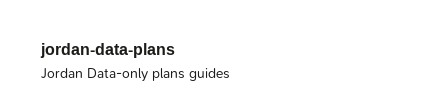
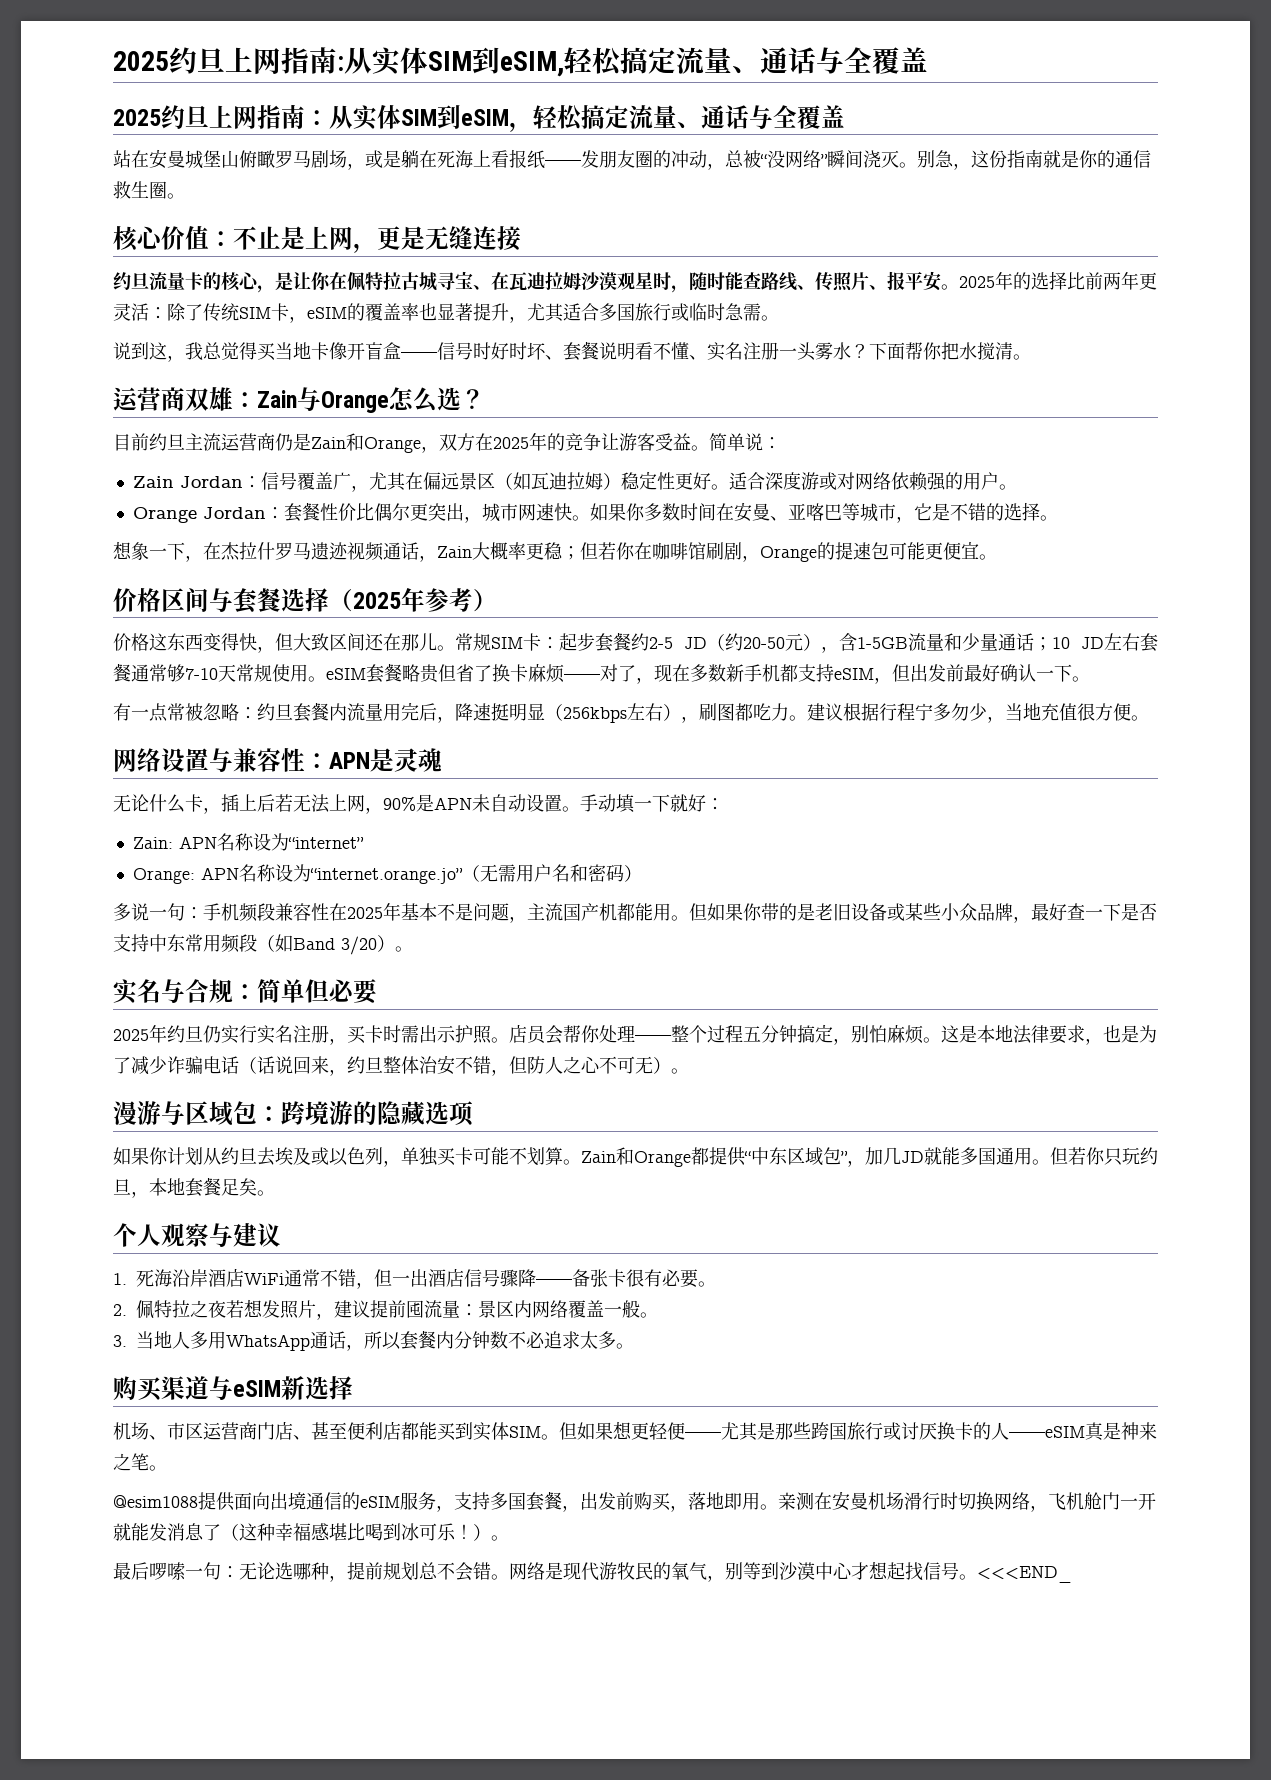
- jordan-data-plans
- Jordan Data-only plans guides
+ 2025约旦上网指南:从实体SIM到eSIM,轻松搞定流量、通话与全覆盖
+ 2025约旦上网指南：从实体SIM到eSIM，轻松搞定流量、通话与全覆盖
+ 站在安曼城堡山俯瞰罗马剧场，或是躺在死海上看报纸——发朋友圈的冲动，总被“没网络”瞬间浇灭。别急，这份指南就是你的通信救生圈。
+ 核心价值：不止是上网，更是无缝连接
+ 约旦流量卡的核心，是让你在佩特拉古城寻宝、在瓦迪拉姆沙漠观星时，随时能查路线、传照片、报平安。2025年的选择比前两年更灵活：除了传统SIM卡，eSIM的覆盖率也显著提升，尤其适合多国旅行或临时急需。
+ 说到这，我总觉得买当地卡像开盲盒——信号时好时坏、套餐说明看不懂、实名注册一头雾水？下面帮你把水搅清。
+ 运营商双雄：Zain与Orange怎么选？
+ 目前约旦主流运营商仍是Zain和Orange，双方在2025年的竞争让游客受益。简单说：
+ Zain Jordan：信号覆盖广，尤其在偏远景区（如瓦迪拉姆）稳定性更好。适合深度游或对网络依赖强的用户。
+ Orange Jordan：套餐性价比偶尔更突出，城市网速快。如果你多数时间在安曼、亚喀巴等城市，它是不错的选择。
+ 想象一下，在杰拉什罗马遗迹视频通话，Zain大概率更稳；但若你在咖啡馆刷剧，Orange的提速包可能更便宜。
+ 价格区间与套餐选择（2025年参考）
+ 价格这东西变得快，但大致区间还在那儿。常规SIM卡：起步套餐约2-5 JD（约20-50元），含1-5GB流量和少量通话；10 JD左右套餐通常够7-10天常规使用。eSIM套餐略贵但省了换卡麻烦——对了，现在多数新手机都支持eSIM，但出发前最好确认一下。
+ 有一点常被忽略：约旦套餐内流量用完后，降速挺明显（256kbps左右），刷图都吃力。建议根据行程宁多勿少，当地充值很方便。
+ 网络设置与兼容性：APN是灵魂
+ 无论什么卡，插上后若无法上网，90%是APN未自动设置。手动填一下就好：
+ Zain: APN名称设为“internet”
+ Orange: APN名称设为“internet.orange.jo”（无需用户名和密码）
+ 多说一句：手机频段兼容性在2025年基本不是问题，主流国产机都能用。但如果你带的是老旧设备或某些小众品牌，最好查一下是否支持中东常用频段（如Band 3/20）。
+ 实名与合规：简单但必要
+ 2025年约旦仍实行实名注册，买卡时需出示护照。店员会帮你处理——整个过程五分钟搞定，别怕麻烦。这是本地法律要求，也是为了减少诈骗电话（话说回来，约旦整体治安不错，但防人之心不可无）。
+ 漫游与区域包：跨境游的隐藏选项
+ 如果你计划从约旦去埃及或以色列，单独买卡可能不划算。Zain和Orange都提供“中东区域包”，加几JD就能多国通用。但若你只玩约旦，本地套餐足矣。
+ 个人观察与建议
+ 1.死海沿岸酒店WiFi通常不错，但一出酒店信号骤降——备张卡很有必要。
+ 2.佩特拉之夜若想发照片，建议提前囤流量：景区内网络覆盖一般。
+ 3.当地人多用WhatsApp通话，所以套餐内分钟数不必追求太多。
+ 购买渠道与eSIM新选择
+ 机场、市区运营商门店、甚至便利店都能买到实体SIM。但如果想更轻便——尤其是那些跨国旅行或讨厌换卡的人——eSIM真是神来之笔。
+ @esim1088提供面向出境通信的eSIM服务，支持多国套餐，出发前购买，落地即用。亲测在安曼机场滑行时切换网络，飞机舱门一开就能发消息了（这种幸福感堪比喝到冰可乐！）。
+ 最后啰嗦一句：无论选哪种，提前规划总不会错。网络是现代游牧民的氧气，别等到沙漠中心才想起找信号。<<<END_

